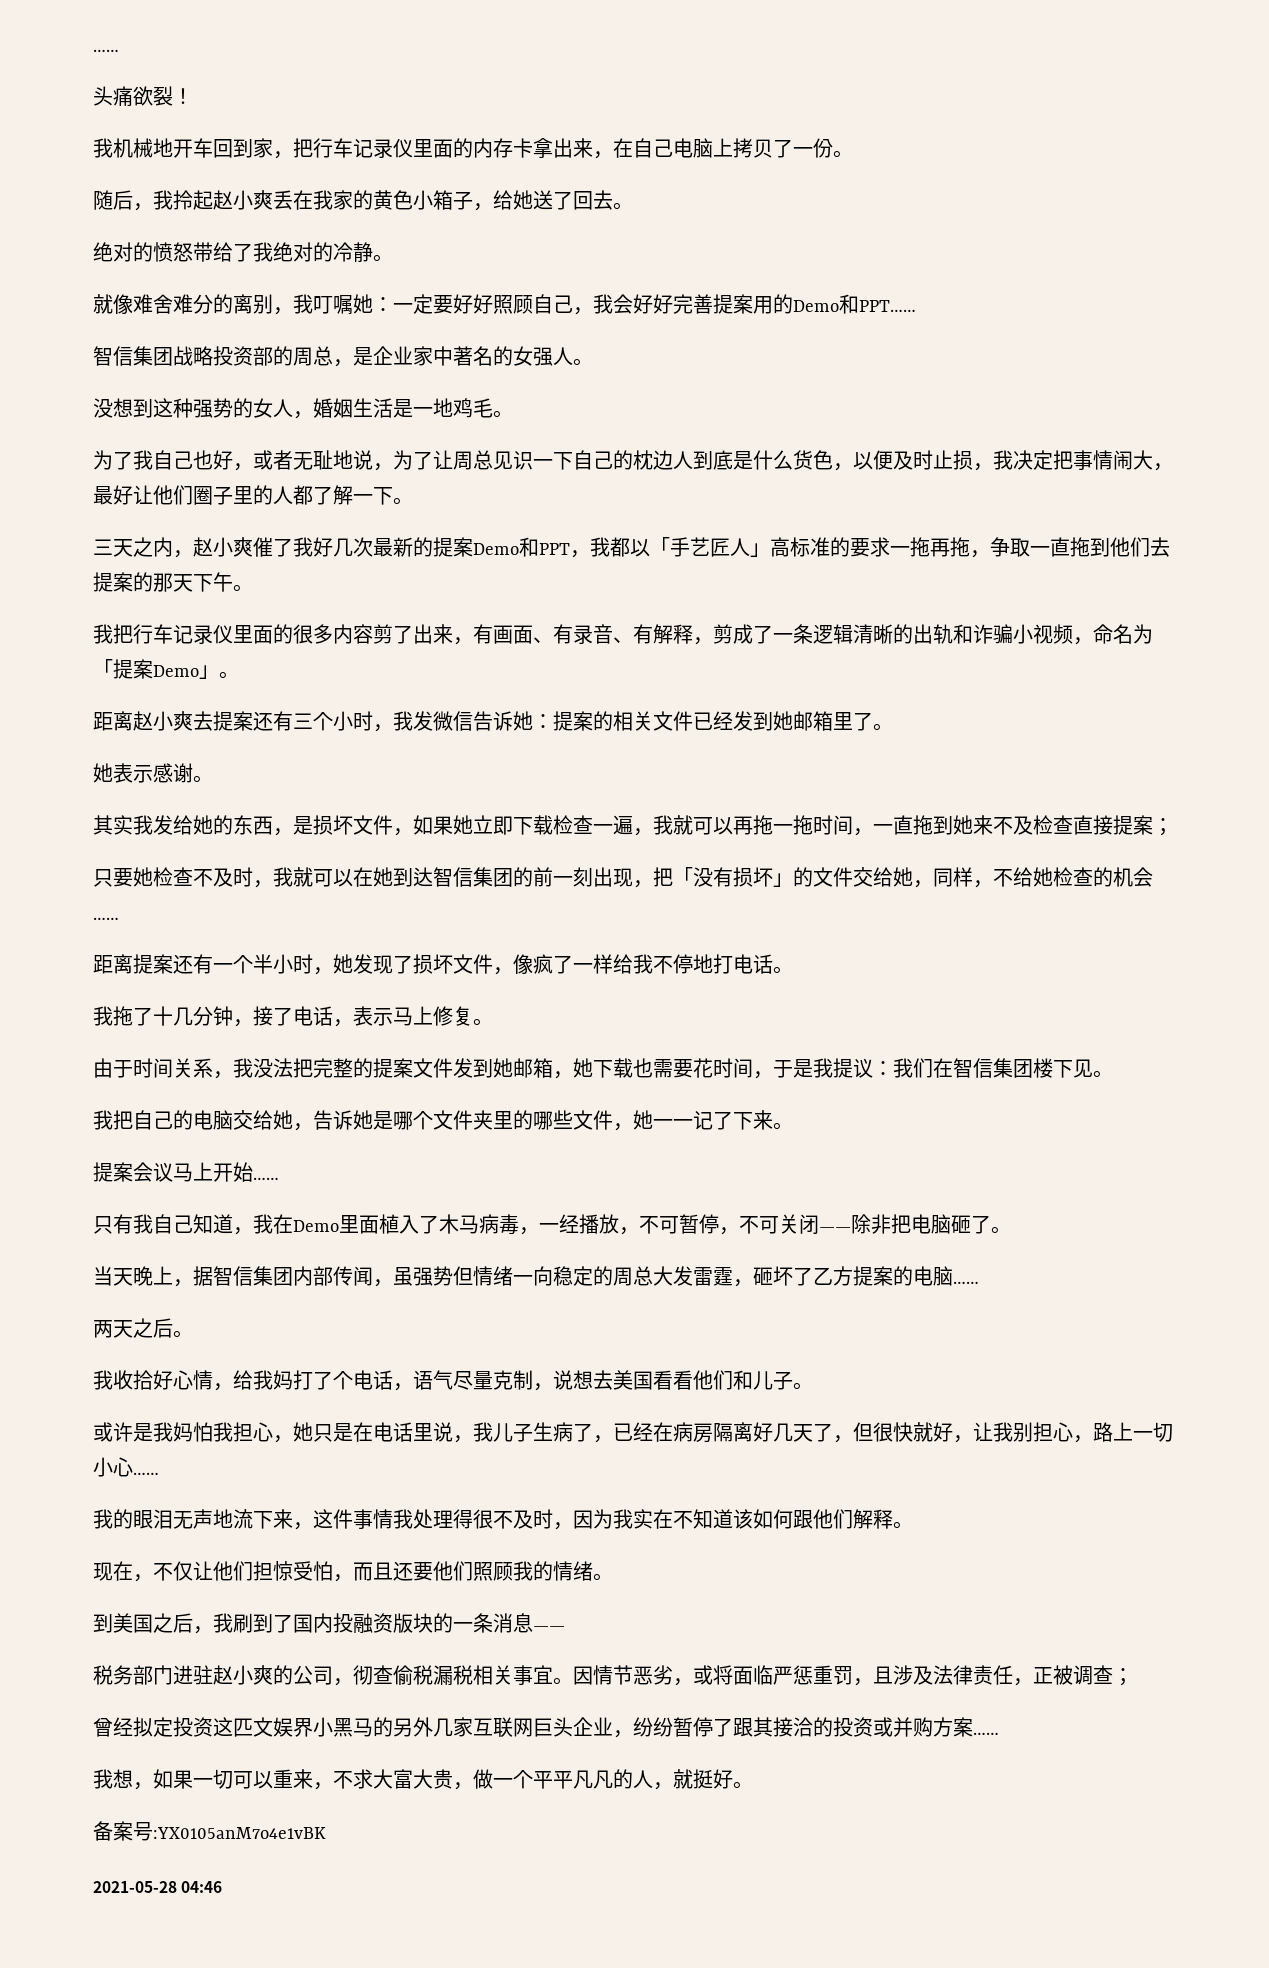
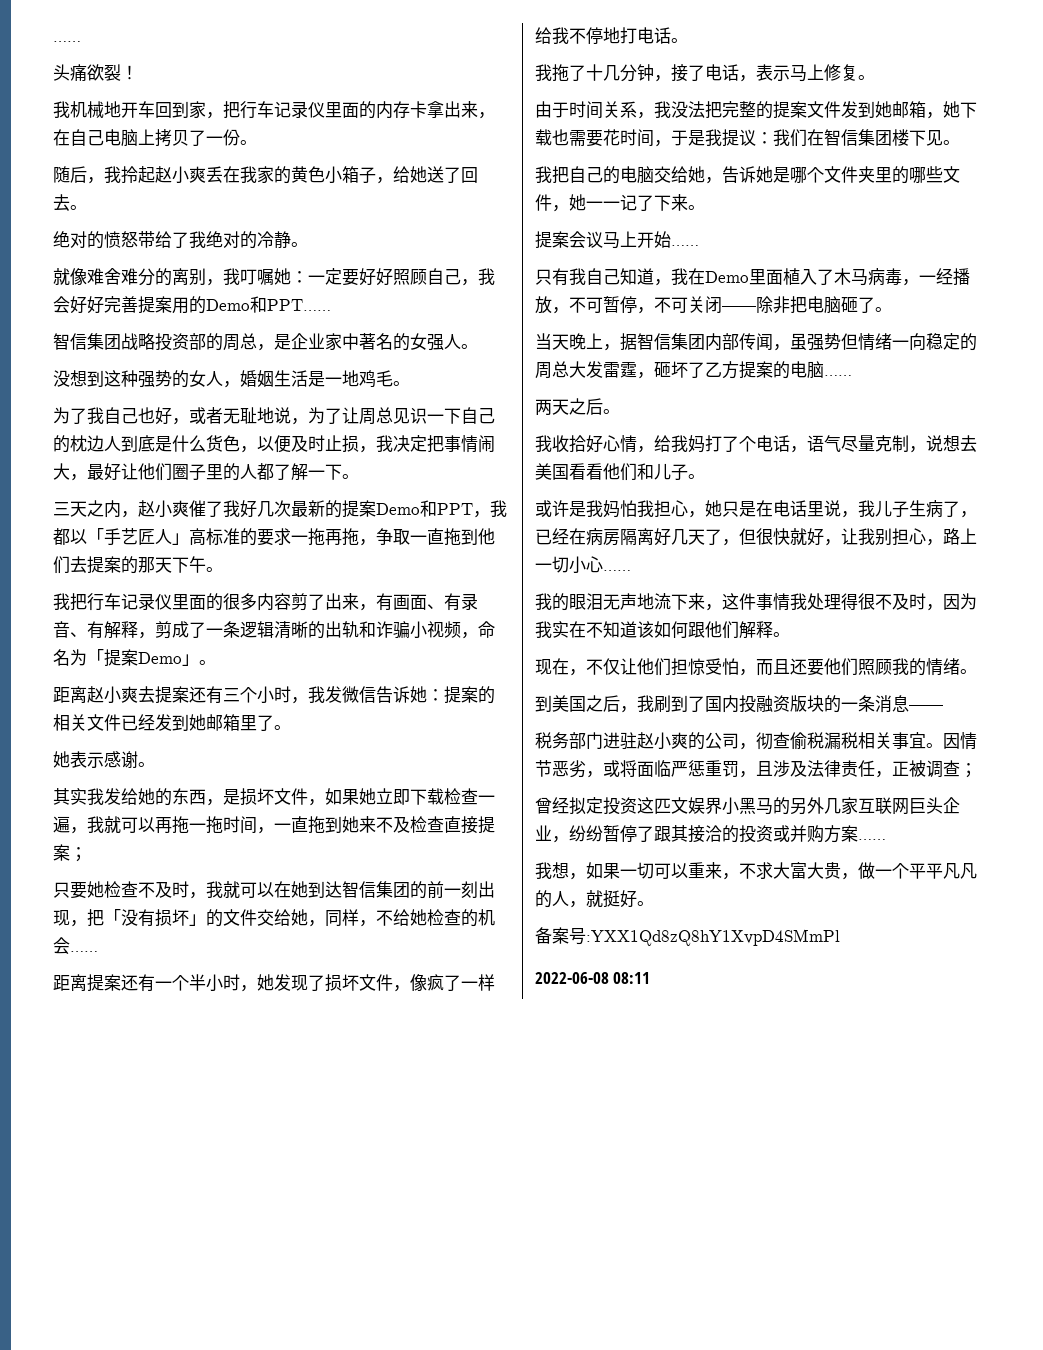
- 备案号:YX0105anM7o4e1vBK
- 2021-05-28 04:46
+ 备案号:YXX1Qd8zQ8hY1XvpD4SMmPl
+ 2022-06-08 08:11

